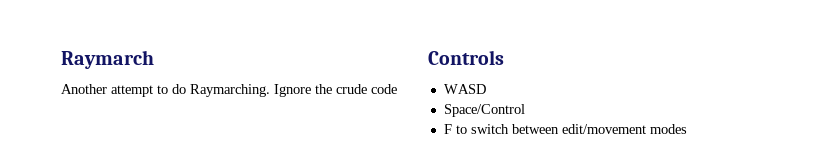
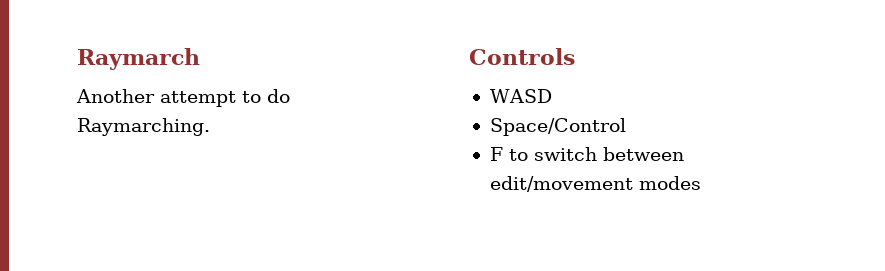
- Ignore the crude code

